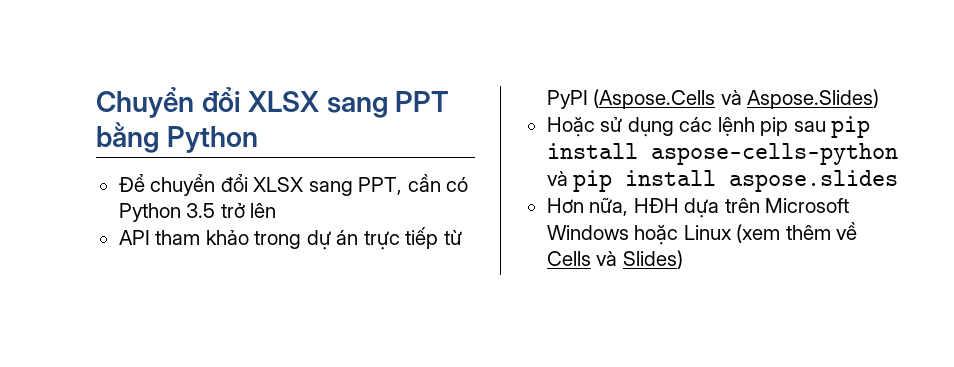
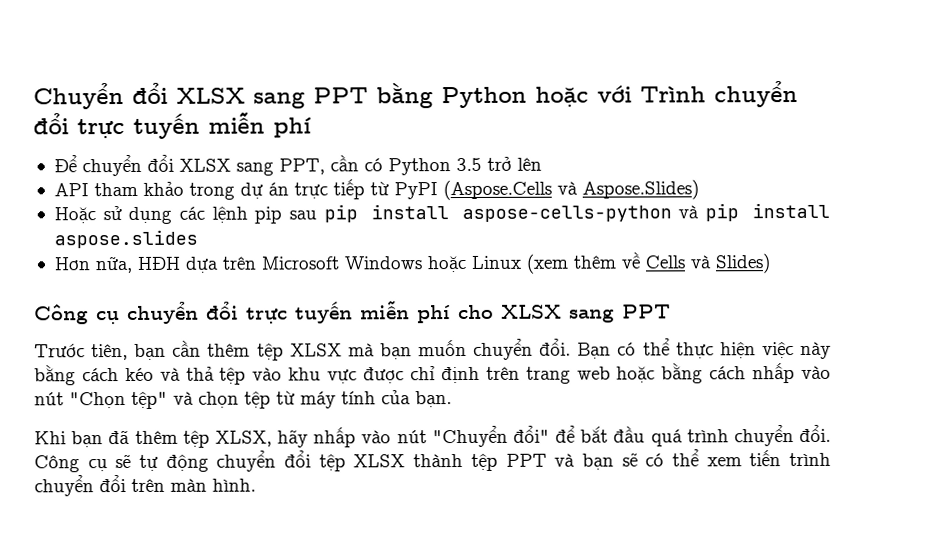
- Chuyển đổi XLSX sang PPT bằng Python
+ Chuyển đổi XLSX sang PPT bằng Python hoặc với Trình chuyển đổi trực tuyến miễn phí
+ Công cụ chuyển đổi trực tuyến miễn phí cho XLSX sang PPT
+ Trước tiên, bạn cần thêm tệp XLSX mà bạn muốn chuyển đổi. Bạn có thể thực hiện việc này bằng cách kéo và thả tệp vào khu vực được chỉ định trên trang web hoặc bằng cách nhấp vào nút "Chọn tệp" và chọn tệp từ máy tính của bạn.
+ Khi bạn đã thêm tệp XLSX, hãy nhấp vào nút "Chuyển đổi" để bắt đầu quá trình chuyển đổi. Công cụ sẽ tự động chuyển đổi tệp XLSX thành tệp PPT và bạn sẽ có thể xem tiến trình chuyển đổi trên màn hình.

